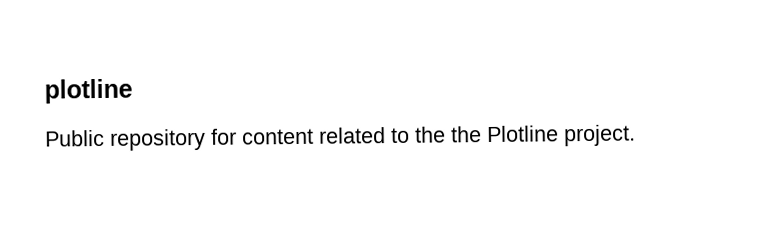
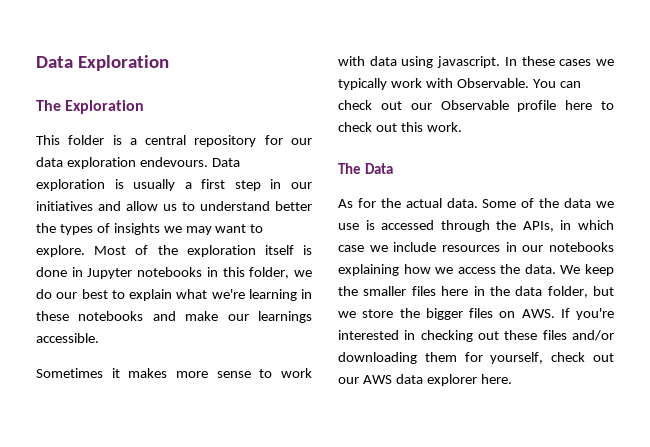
- plotline
- Public repository for content related to the the Plotline project.
+ Data Exploration
+ The Exploration
+ This folder is a central repository for our data exploration endevours. Data exploration is usually a first step in our initiatives and allow us to understand better the types of insights we may want to explore. Most of the exploration itself is done in Jupyter notebooks in this folder, we do our best to explain what we're learning in these notebooks and make our learnings accessible.
+ Sometimes it makes more sense to work with data using javascript. In these cases we typically work with Observable. You can check out our Observable profile here to check out this work.
+ The Data
+ As for the actual data. Some of the data we use is accessed through the APIs, in which case we include resources in our notebooks explaining how we access the data. We keep the smaller files here in the data folder, but we store the bigger files on AWS. If you're interested in checking out these files and/or downloading them for yourself, check out our AWS data explorer here.

